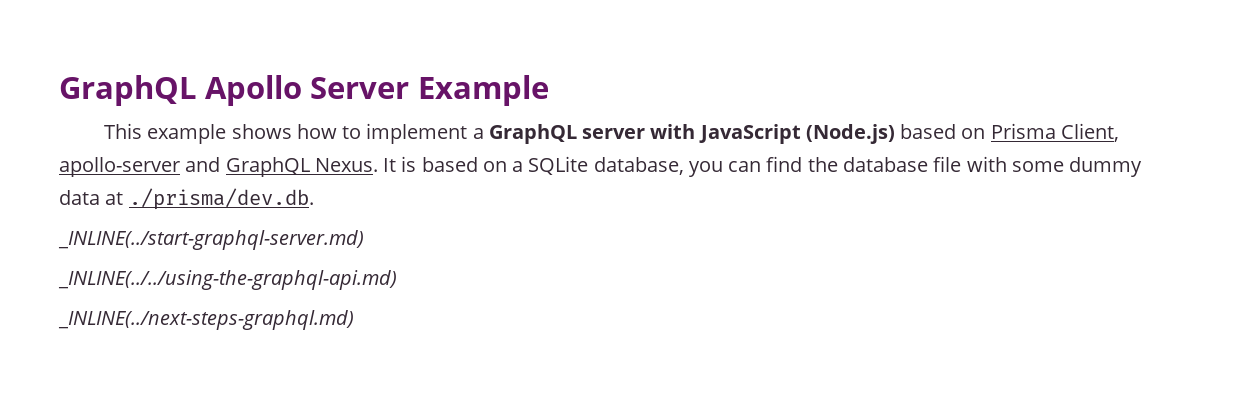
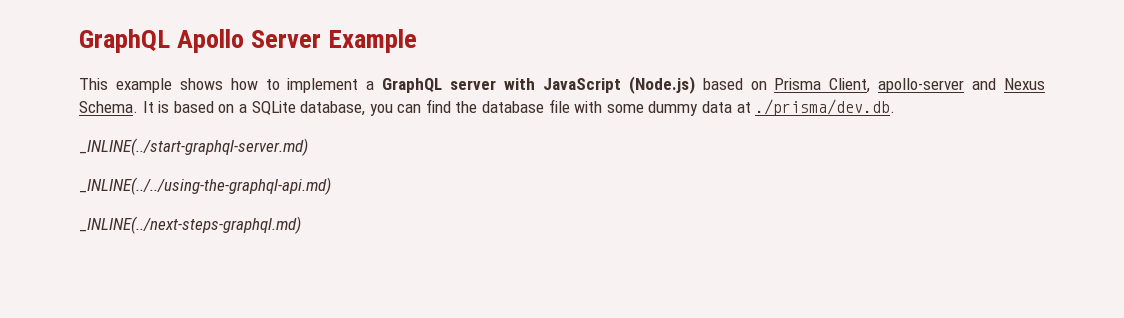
- This example shows how to implement a GraphQL server with JavaScript (Node.js) based on Prisma Client, apollo-server and GraphQL Nexus.
+ This example shows how to implement a GraphQL server with JavaScript (Node.js) based on Prisma Client, apollo-server and Nexus Schema.

